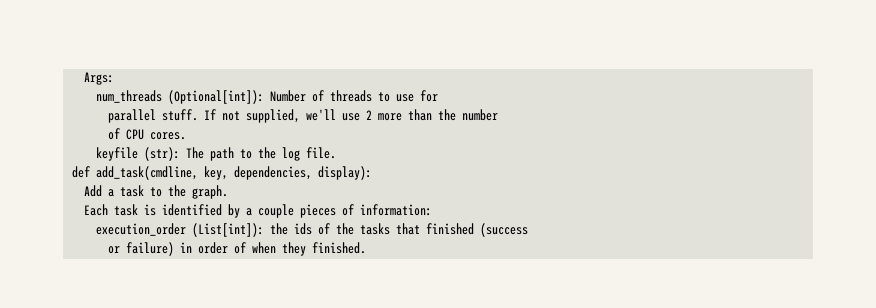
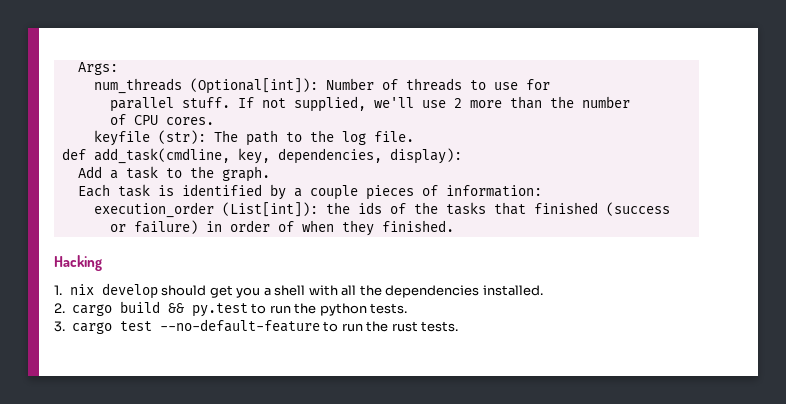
+ Hacking
+ 1. nix develop should get you a shell with all the dependencies installed.
+ 2. cargo build && py.test to run the python tests.
+ 3. cargo test --no-default-feature to run the rust tests.

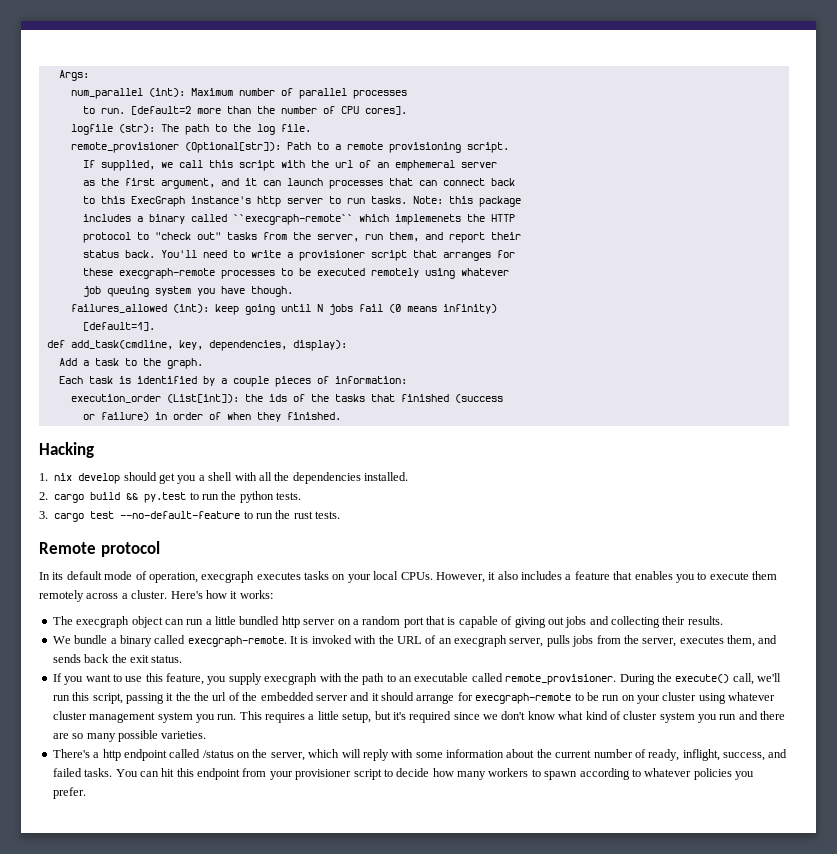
- num_threads (Optional[int]): Number of threads to use for
- parallel stuff. If not supplied, we'll use 2 more than the number
- of CPU cores.
- keyfile (str): The path to the log file.
+ num_parallel (int): Maximum number of parallel processes
+ to run. [default=2 more than the number of CPU cores].
+ logfile (str): The path to the log file.
+ remote_provisioner (Optional[str]): Path to a remote provisioning script.
+ If supplied, we call this script with the url of an emphemeral server
+ as the first argument, and it can launch processes that can connect back
+ to this ExecGraph instance's http server to run tasks. Note: this package
+ includes a binary called ``execgraph-remote`` which implemenets the HTTP
+ protocol to "check out" tasks from the server, run them, and report their
+ status back. You'll need to write a provisioner script that arranges for
+ these execgraph-remote processes to be executed remotely using whatever
+ job queuing system you have though.
+ failures_allowed (int): keep going until N jobs fail (0 means infinity)
+ [default=1].
+ Remote protocol
+ In its default mode of operation, execgraph executes tasks on your local CPUs. However, it also includes a feature that enables you to execute them remotely across a cluster. Here's how it works:
+ The execgraph object can run a little bundled http server on a random port that is capable of giving out jobs and collecting their results.
+ We bundle a binary called execgraph-remote. It is invoked with the URL of an execgraph server, pulls jobs from the server, executes them, and sends back the exit status.
+ If you want to use this feature, you supply execgraph with the path to an executable called remote_provisioner. During the execute() call, we'll run this script, passing it the the url of the embedded server and it should arrange for execgraph-remote to be run on your cluster using whatever cluster management system you run. This requires a little setup, but it's required since we don't know what kind of cluster system you run and there are so many possible varieties.
+ There's a http endpoint called /status on the server, which will reply with some information about the current number of ready, inflight, success, and failed tasks. You can hit this endpoint from your provisioner script to decide how many workers to spawn according to whatever policies you prefer.

